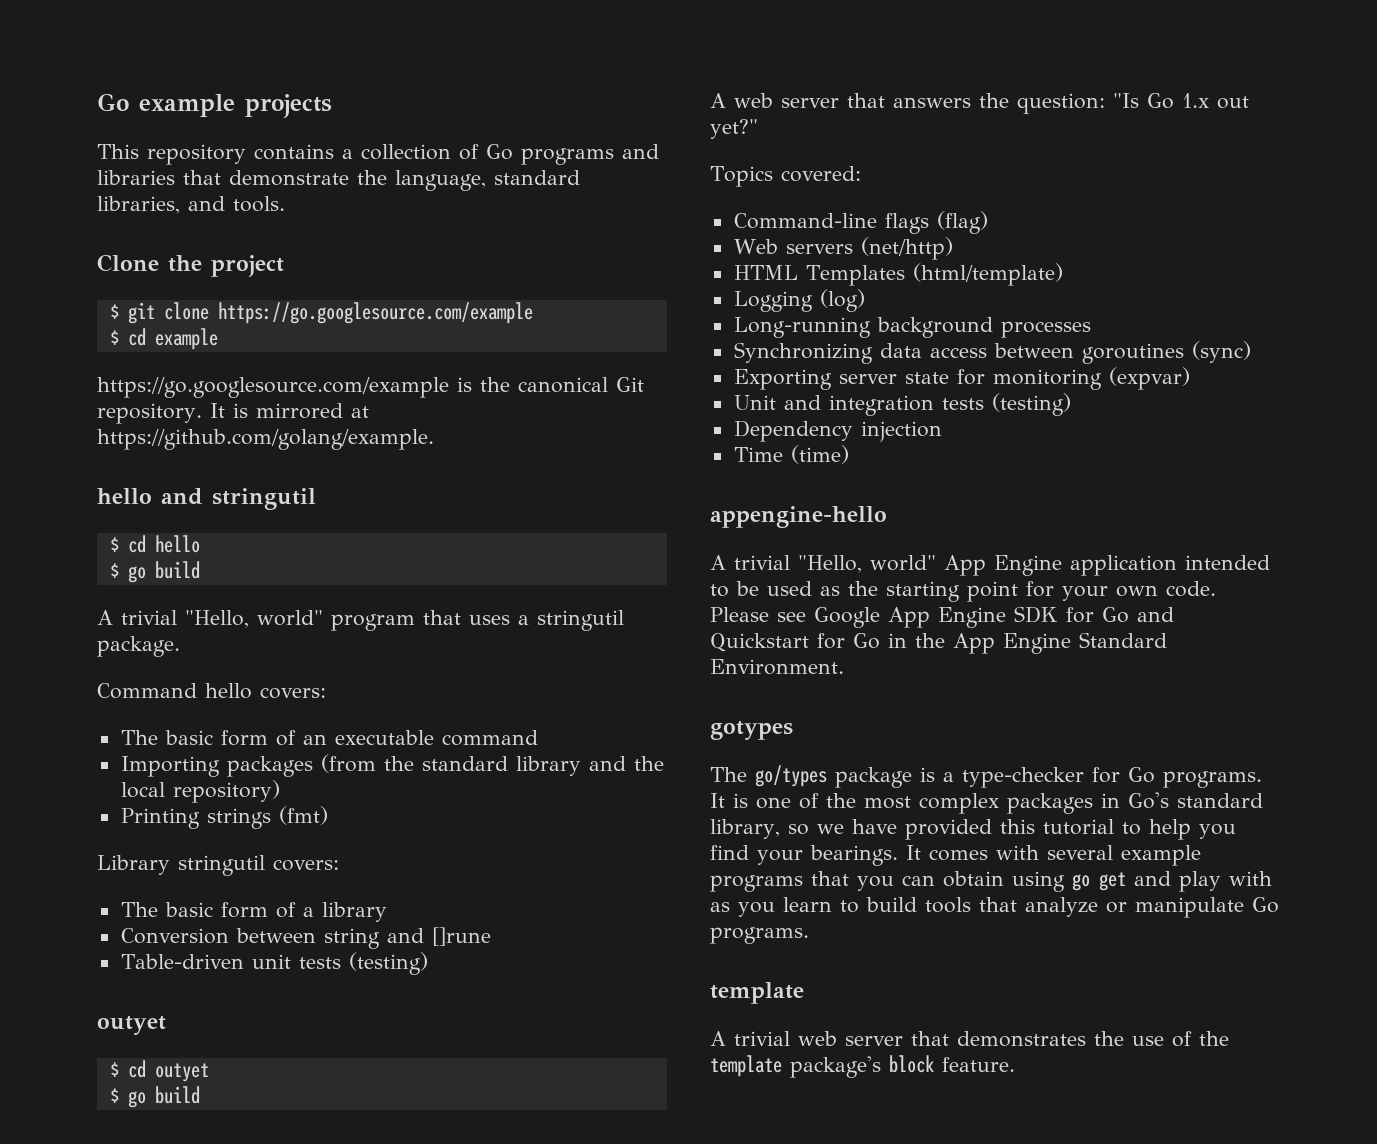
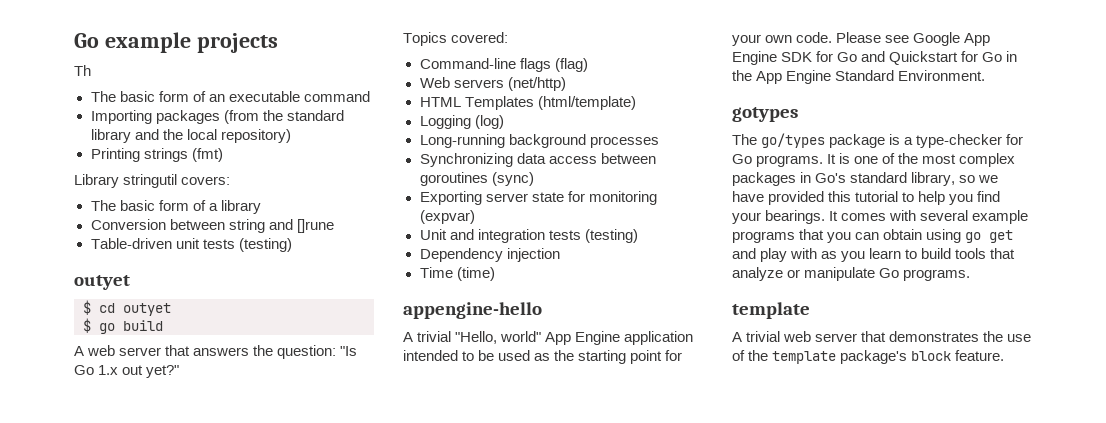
- This repository contains a collection of Go programs and libraries that demonstrate the language, standard libraries, and tools.
- Clone the project
- $ git clone https://go.googlesource.com/example
- $ cd example
- https://go.googlesource.com/example is the canonical Git repository. It is mirrored at https://github.com/golang/example.
- hello and stringutil
- $ cd hello
- $ go build
- A trivial "Hello, world" program that uses a stringutil package.
- Command hello covers:
+ Th

